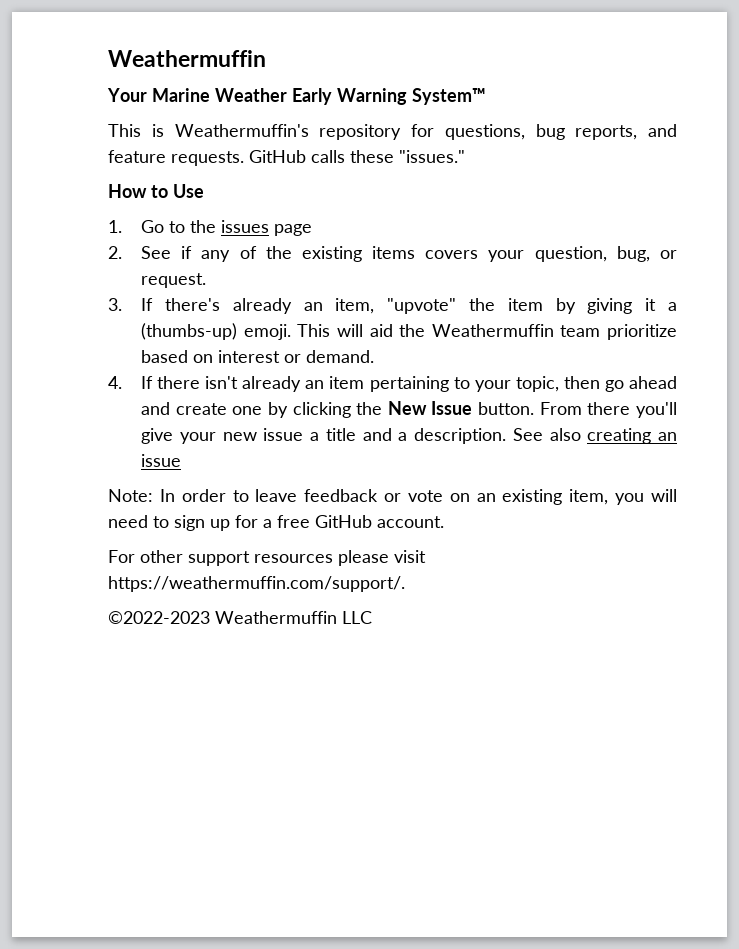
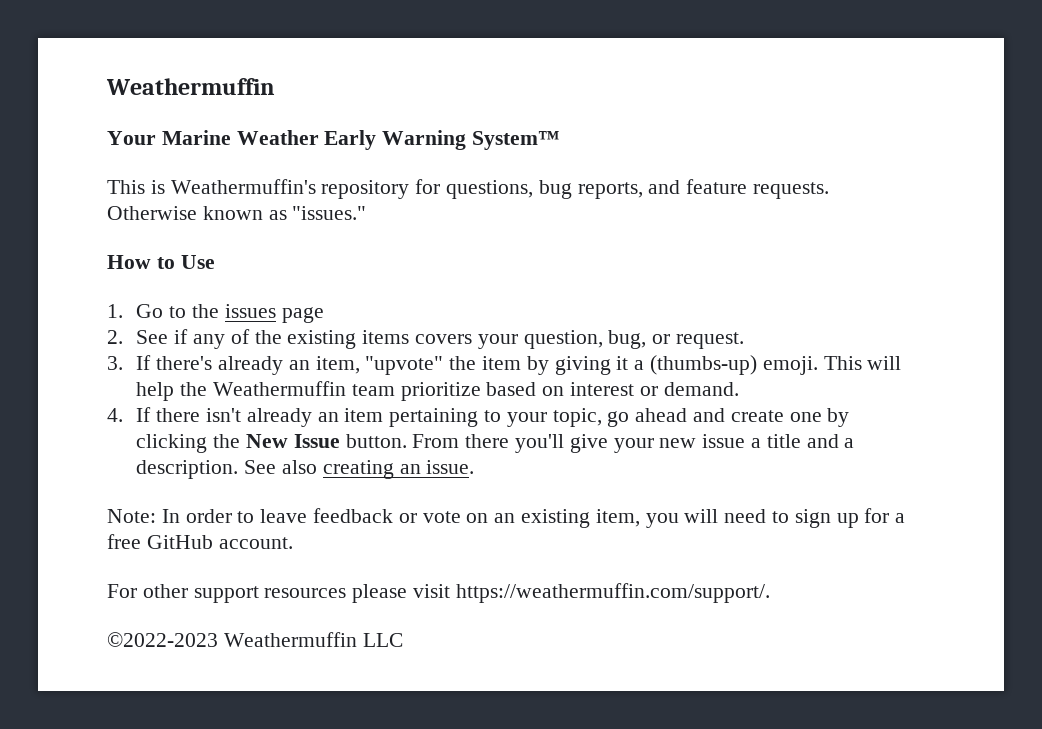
- GitHub calls these "issues."
+ Otherwise known as "issues."
- This will aid the Weathermuffin team prioritize based on interest or demand.
+ This will help the Weathermuffin team prioritize based on interest or demand.
- 4. If there isn't already an item pertaining to your topic, then go ahead and create one by clicking the New Issue button.
+ 4. If there isn't already an item pertaining to your topic, go ahead and create one by clicking the New Issue button.
- See also creating an issue
+ See also creating an issue.

